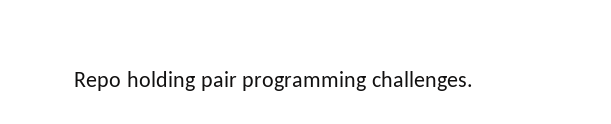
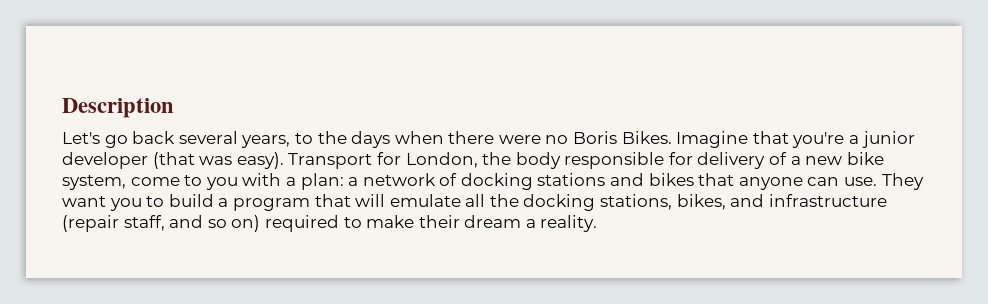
- Repo holding pair programming challenges.
+ Description
+ Let's go back several years, to the days when there were no Boris Bikes. Imagine that you're a junior developer (that was easy). Transport for London, the body responsible for delivery of a new bike system, come to you with a plan: a network of docking stations and bikes that anyone can use. They want you to build a program that will emulate all the docking stations, bikes, and infrastructure (repair staff, and so on) required to make their dream a reality.

